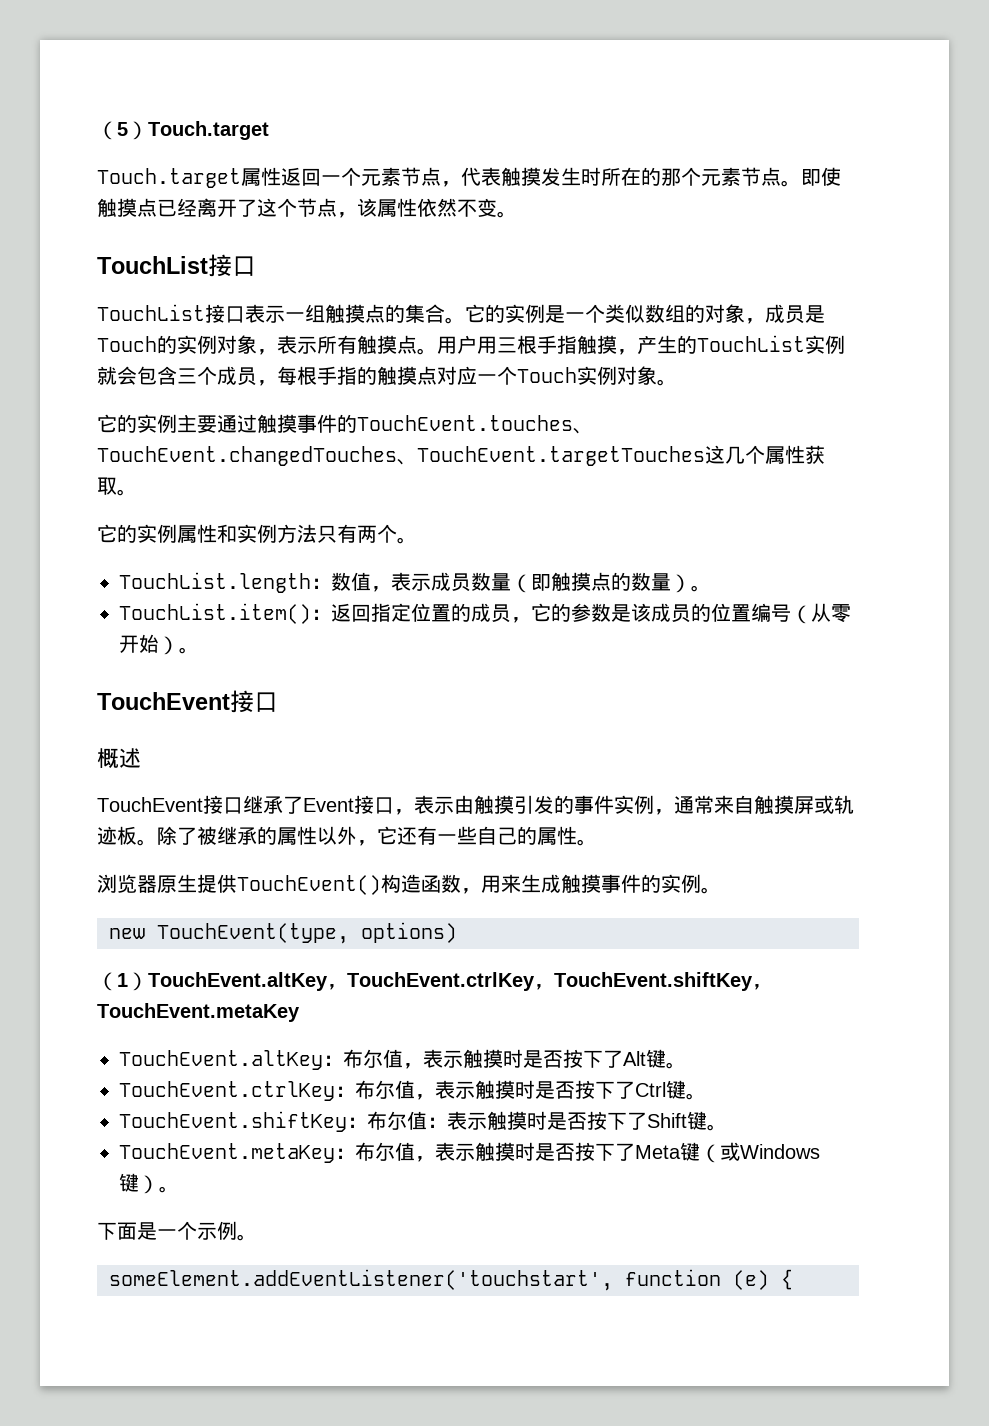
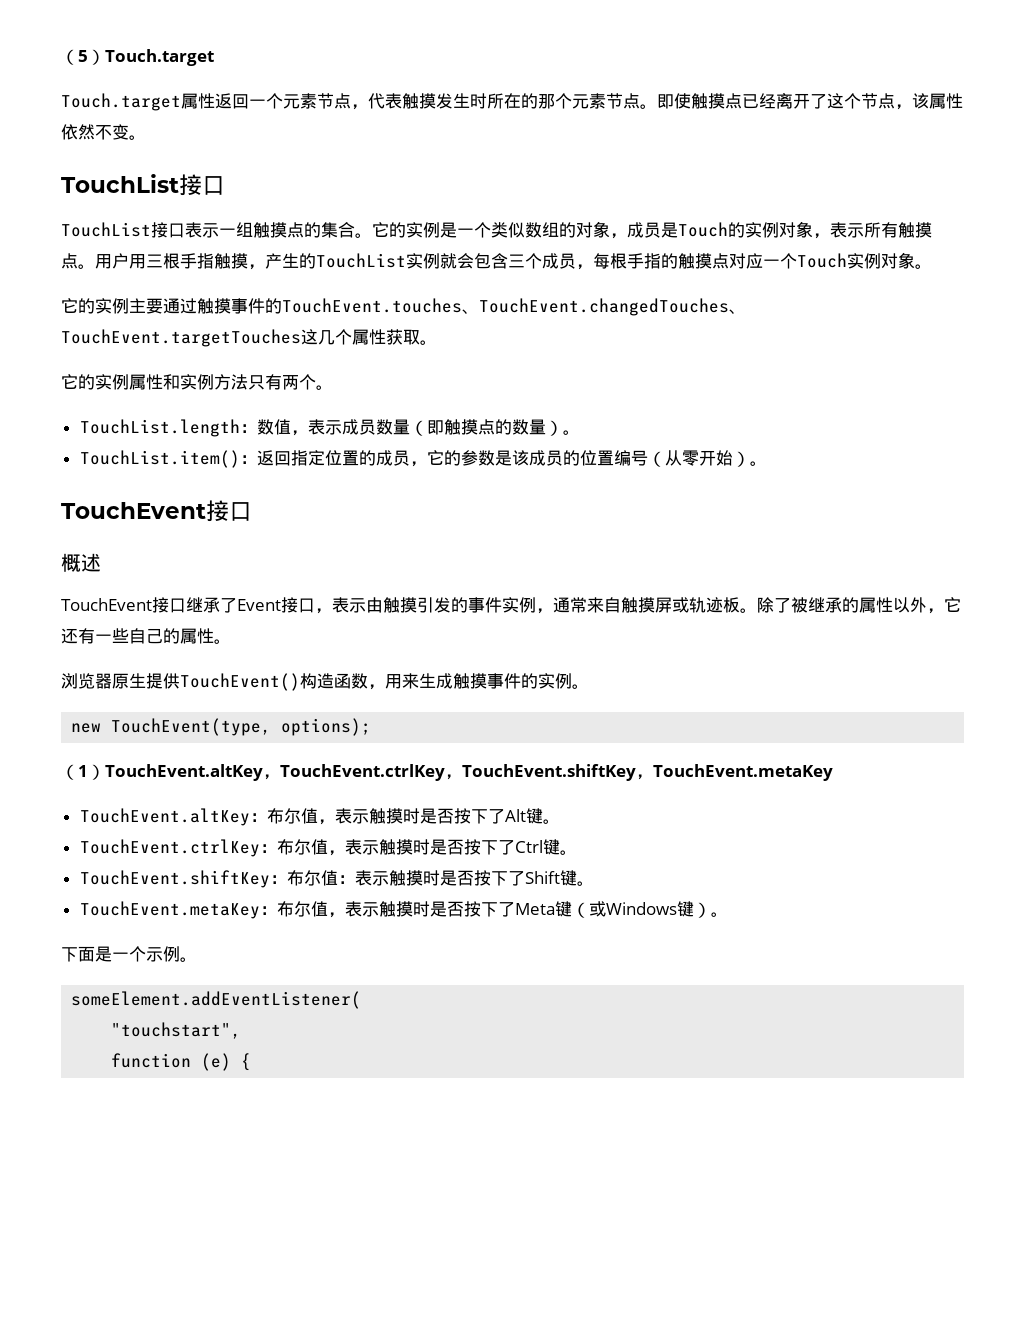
- new TouchEvent(type, options)
+ new TouchEvent(type, options);
- someElement.addEventListener('touchstart', function (e) {
+ someElement.addEventListener(
+ "touchstart",
+ function (e) {

